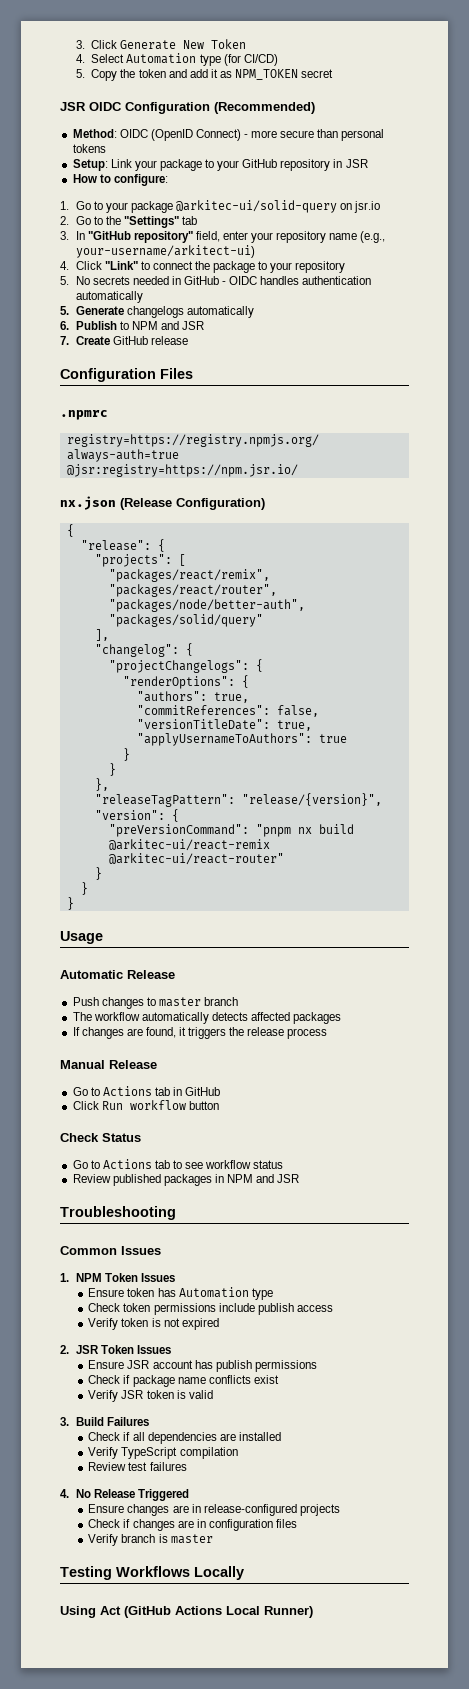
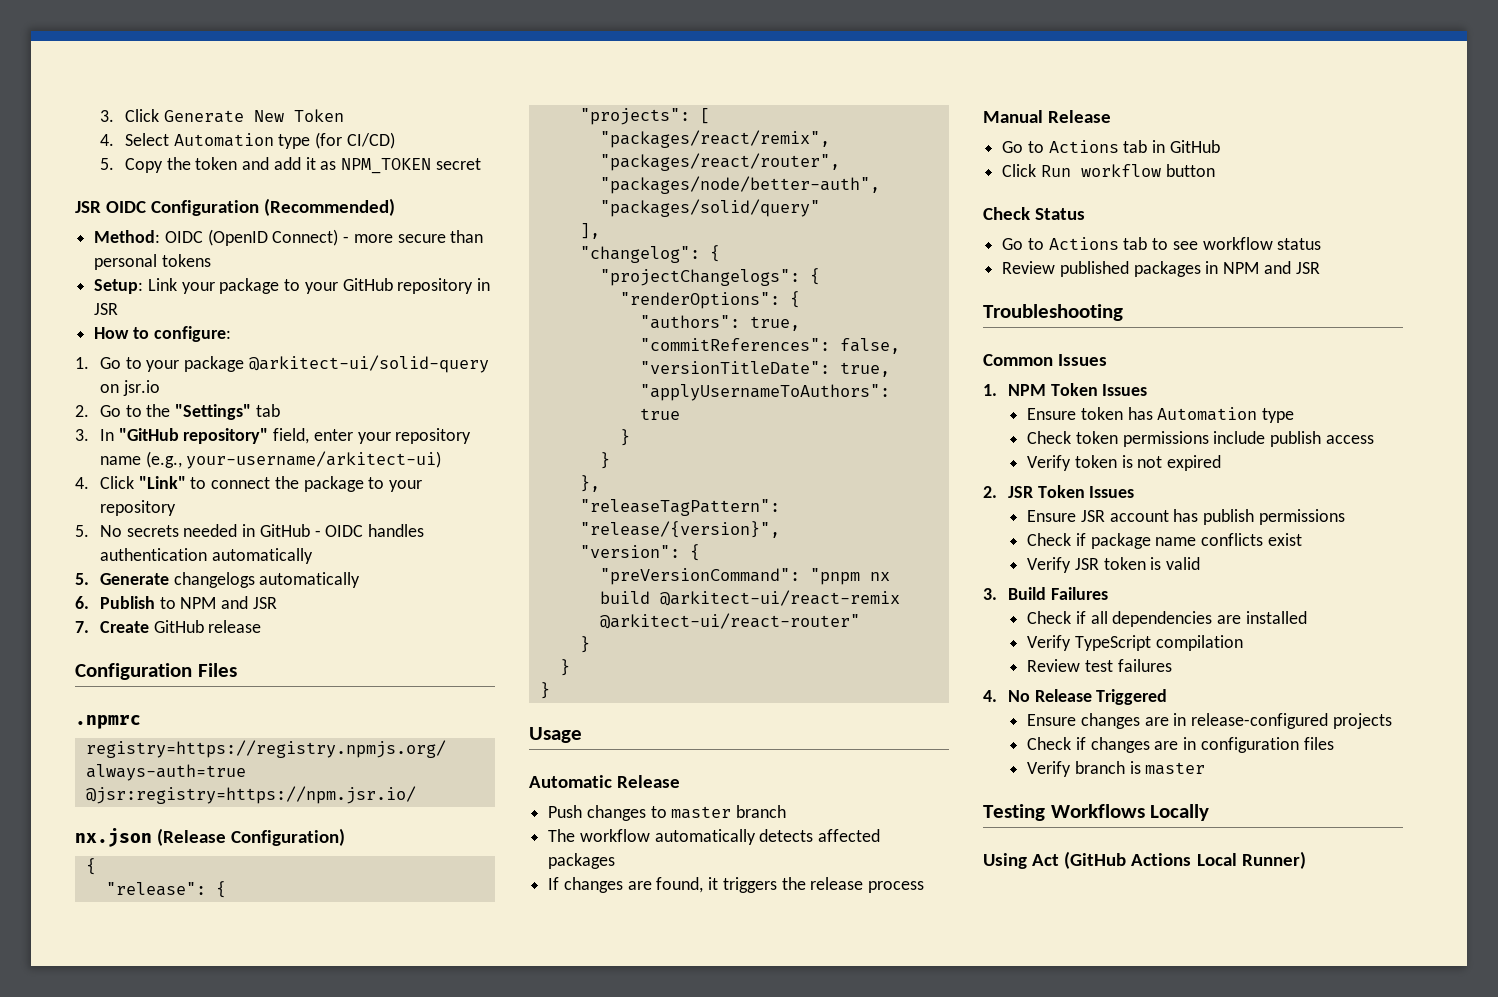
- 1. Go to your package @arkitec-ui/solid-query on jsr.io
+ 1. Go to your package @arkitect-ui/solid-query on jsr.io
- "preVersionCommand": "pnpm nx build @arkitec-ui/react-remix @arkitec-ui/react-router"
+ "preVersionCommand": "pnpm nx build @arkitect-ui/react-remix @arkitect-ui/react-router"

